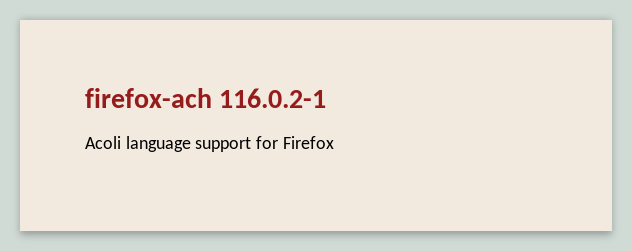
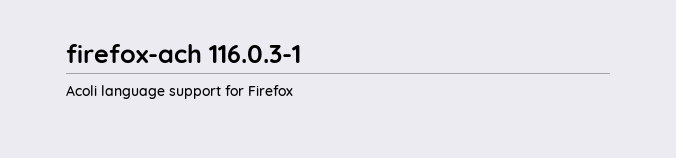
- firefox-ach 116.0.2-1
+ firefox-ach 116.0.3-1

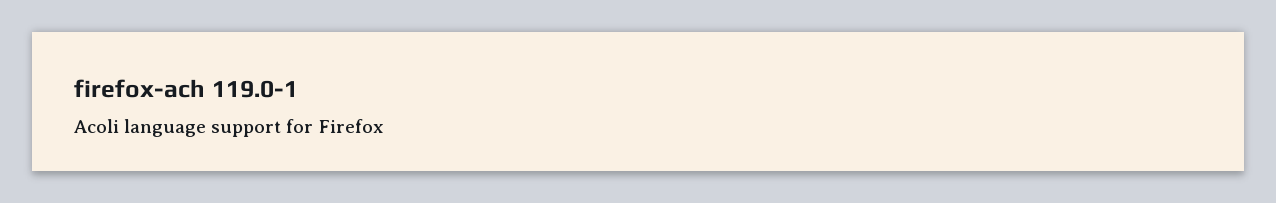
- firefox-ach 116.0.3-1
+ firefox-ach 119.0-1

